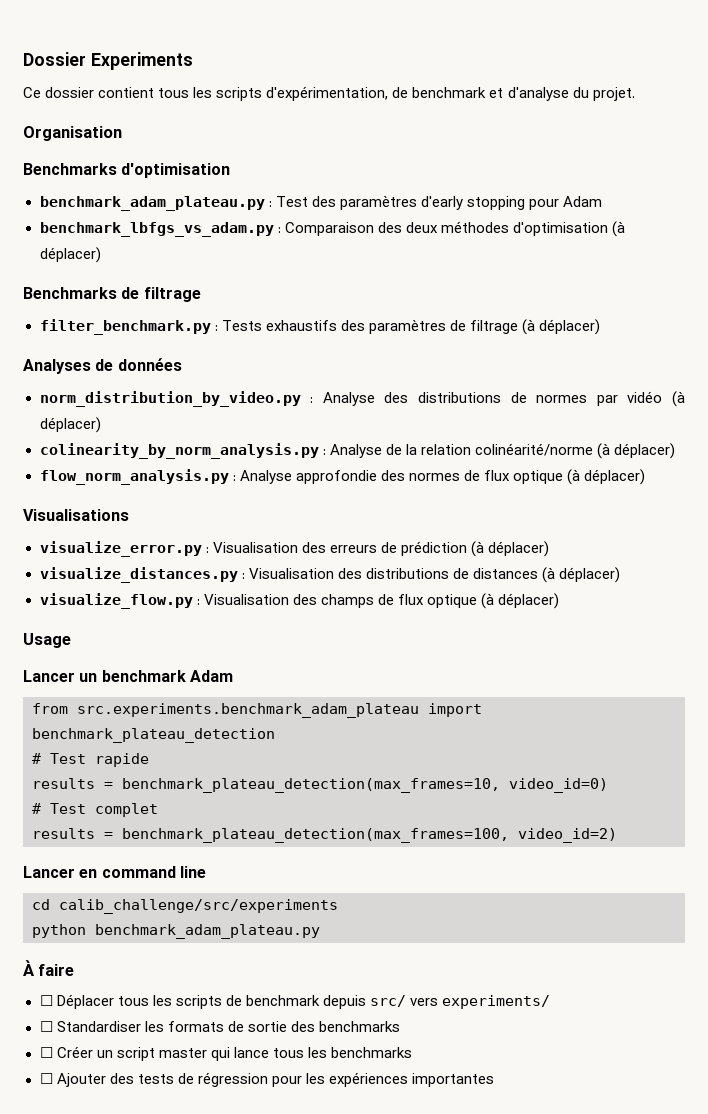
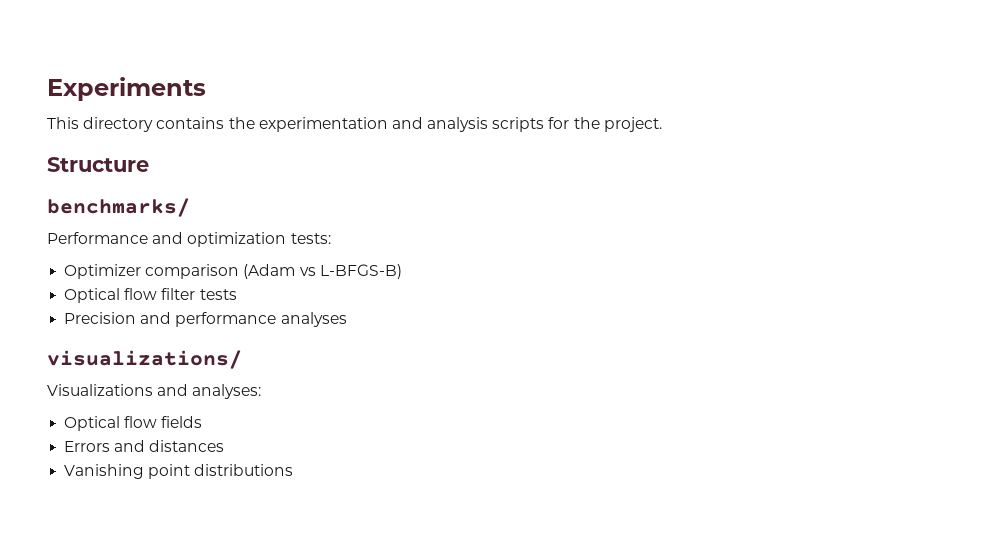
- Dossier Experiments
+ Experiments
- Ce dossier contient tous les scripts d'expérimentation, de benchmark et d'analyse du projet.
- Organisation
- Benchmarks d'optimisation
- benchmark_adam_plateau.py : Test des paramètres d'early stopping pour Adam
- benchmark_lbfgs_vs_adam.py : Comparaison des deux méthodes d'optimisation (à déplacer)
- Benchmarks de filtrage
- filter_benchmark.py : Tests exhaustifs des paramètres de filtrage (à déplacer)
- Analyses de données
- norm_distribution_by_video.py : Analyse des distributions de normes par vidéo (à déplacer)
- colinearity_by_norm_analysis.py : Analyse de la relation colinéarité/norme (à déplacer)
- flow_norm_analysis.py : Analyse approfondie des normes de flux optique (à déplacer)
- Visualisations
- visualize_error.py : Visualisation des erreurs de prédiction (à déplacer)
- visualize_distances.py : Visualisation des distributions de distances (à déplacer)
- visualize_flow.py : Visualisation des champs de flux optique (à déplacer)
- Usage
- Lancer un benchmark Adam
- from src.experiments.benchmark_adam_plateau import benchmark_plateau_detection
- # Test rapide
- results = benchmark_plateau_detection(max_frames=10, video_id=0)
- # Test complet
- results = benchmark_plateau_detection(max_frames=100, video_id=2)
- Lancer en command line
- cd calib_challenge/src/experiments
- python benchmark_adam_plateau.py
- À faire
- ☐ Déplacer tous les scripts de benchmark depuis src/ vers experiments/
- ☐ Standardiser les formats de sortie des benchmarks
- ☐ Créer un script master qui lance tous les benchmarks
- ☐ Ajouter des tests de régression pour les expériences importantes
+ This directory contains the experimentation and analysis scripts for the project.
+ Structure
+ benchmarks/
+ Performance and optimization tests:
+ Optimizer comparison (Adam vs L-BFGS-B)
+ Optical flow filter tests
+ Precision and performance analyses
+ visualizations/
+ Visualizations and analyses:
+ Optical flow fields
+ Errors and distances
+ Vanishing point distributions

